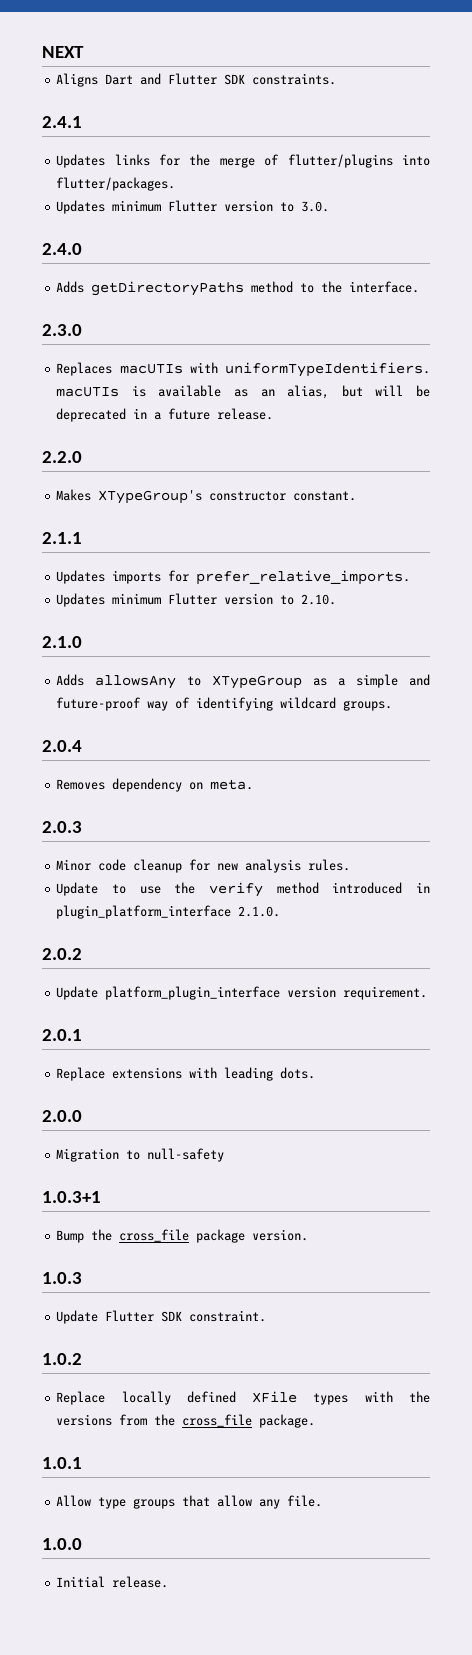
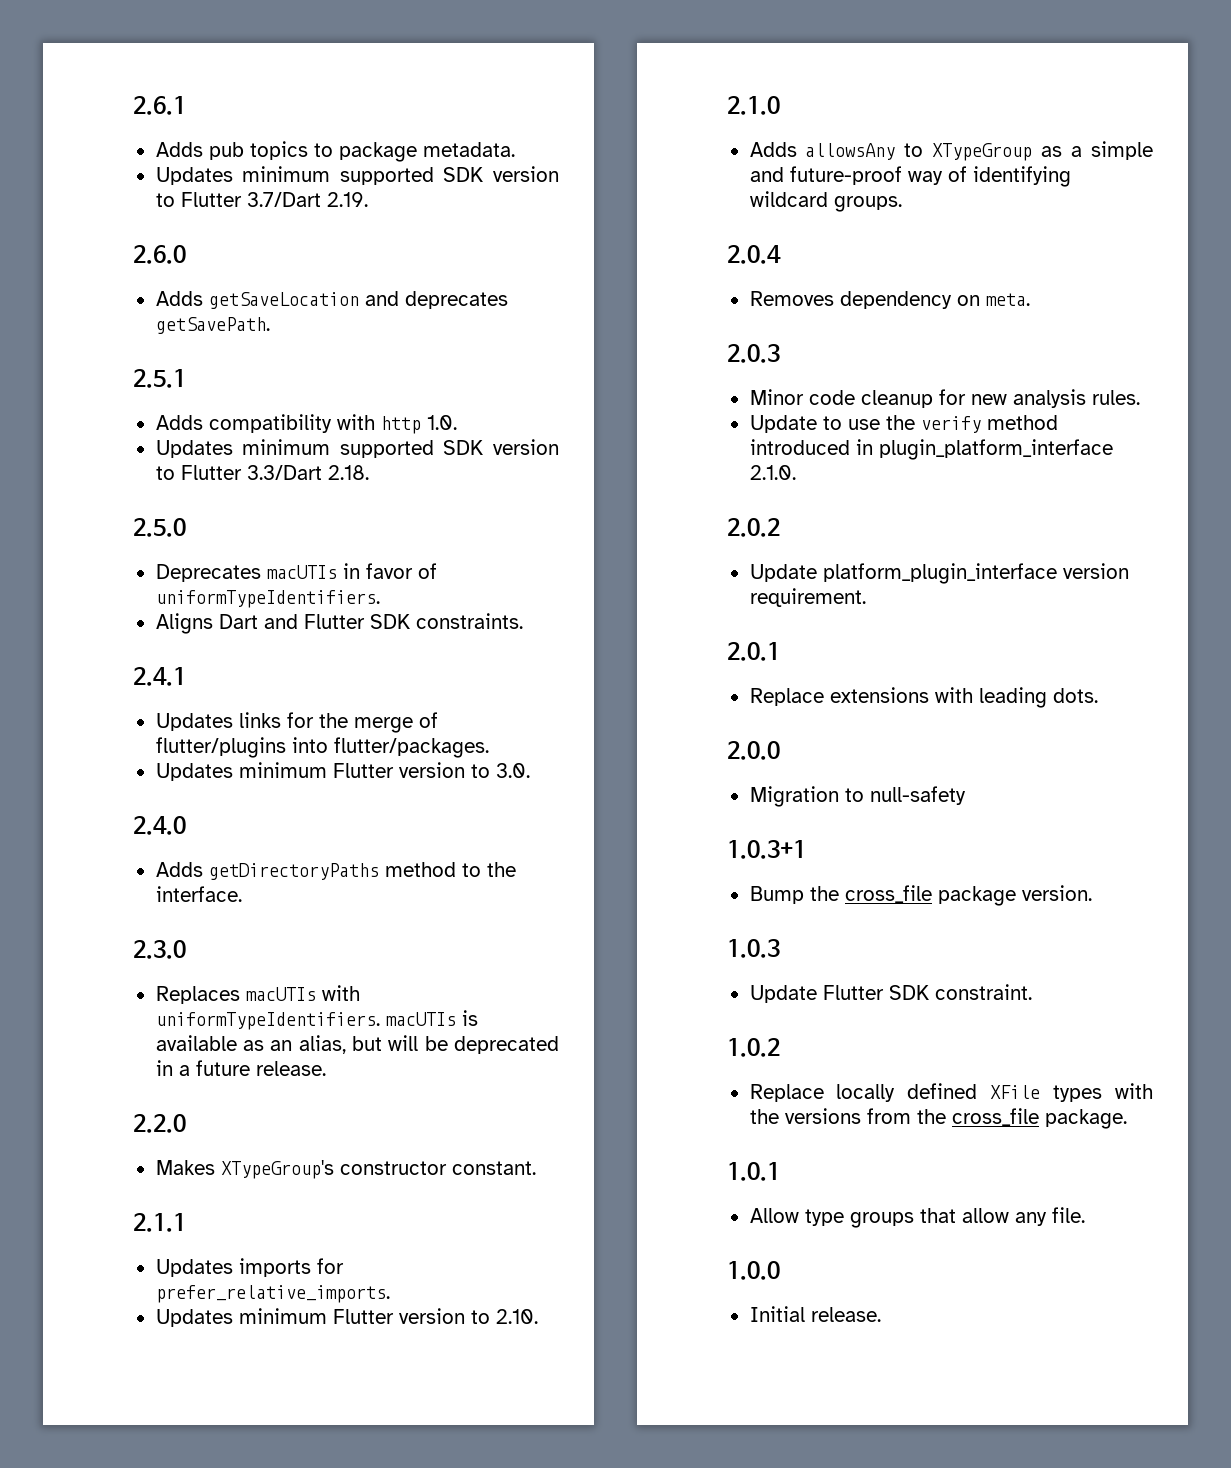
- NEXT
+ 2.6.1
+ Adds pub topics to package metadata.
+ Updates minimum supported SDK version to Flutter 3.7/Dart 2.19.
+ 2.6.0
+ Adds getSaveLocation and deprecates getSavePath.
+ 2.5.1
+ Adds compatibility with http 1.0.
+ Updates minimum supported SDK version to Flutter 3.3/Dart 2.18.
+ 2.5.0
+ Deprecates macUTIs in favor of uniformTypeIdentifiers.

